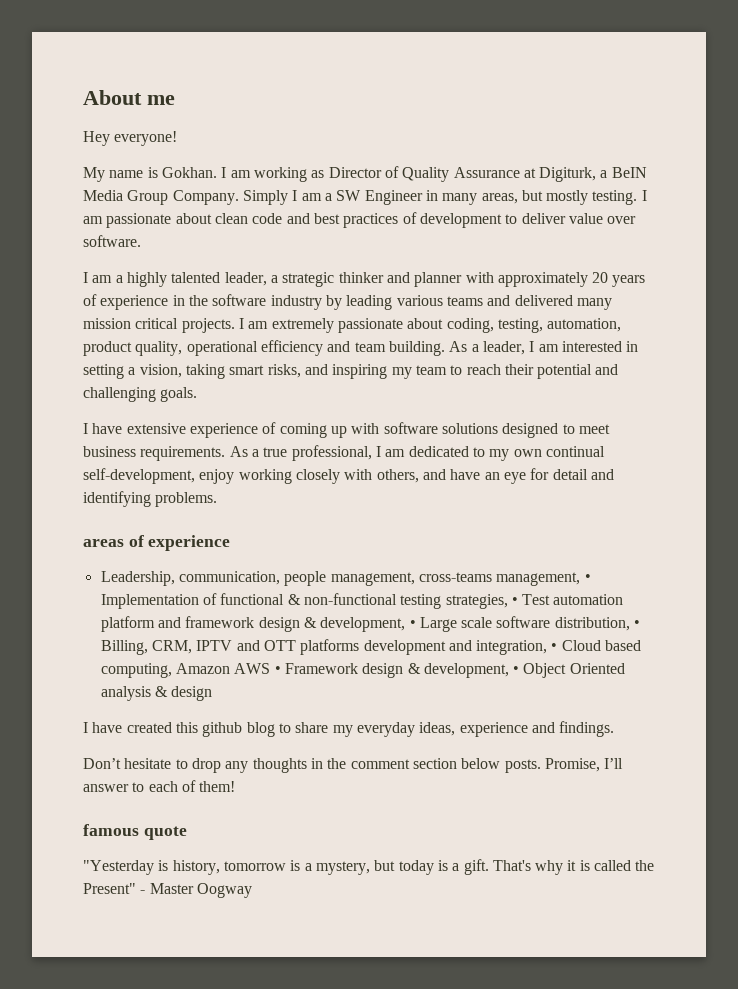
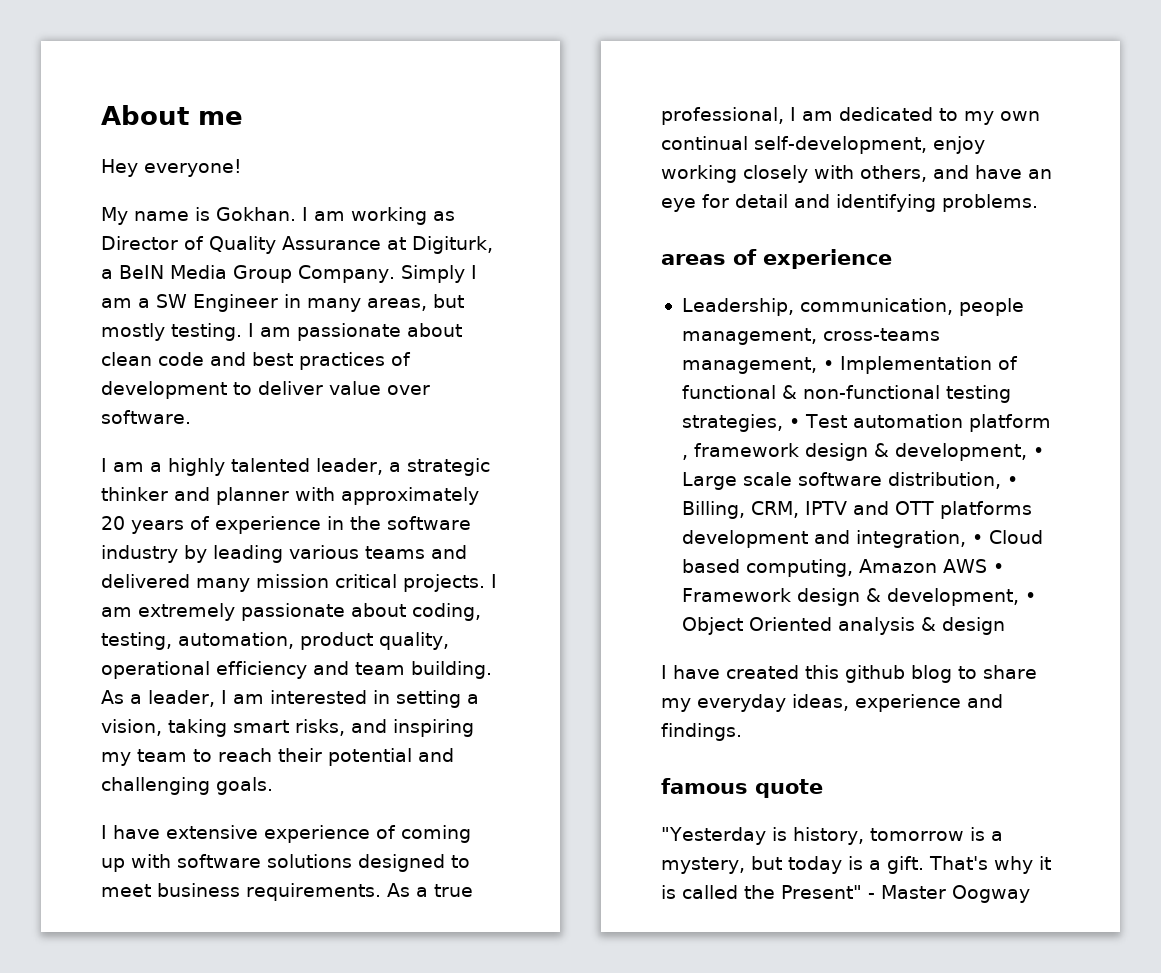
- Leadership, communication, people management, cross-teams management, • Implementation of functional & non-functional testing strategies, • Test automation platform and framework design & development, • Large scale software distribution, • Billing, CRM, IPTV and OTT platforms development and integration, • Cloud based computing, Amazon AWS • Framework design & development, • Object Oriented analysis & design
+ Leadership, communication, people management, cross-teams management, • Implementation of functional & non-functional testing strategies, • Test automation platform , framework design & development, • Large scale software distribution, • Billing, CRM, IPTV and OTT platforms development and integration, • Cloud based computing, Amazon AWS • Framework design & development, • Object Oriented analysis & design
- Don’t hesitate to drop any thoughts in the comment section below posts. Promise, I’ll answer to each of them!

